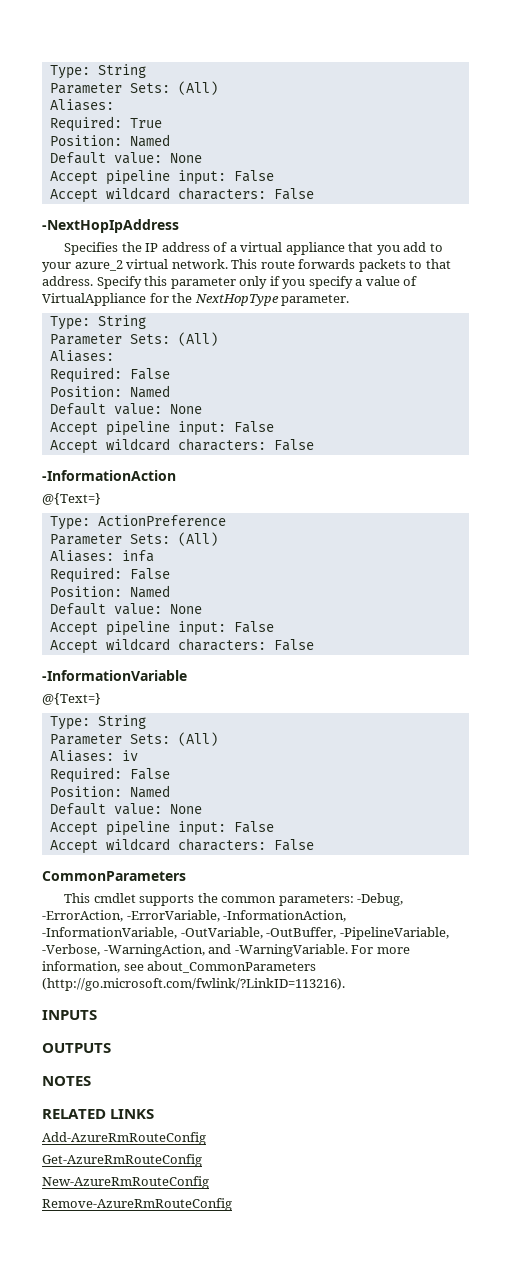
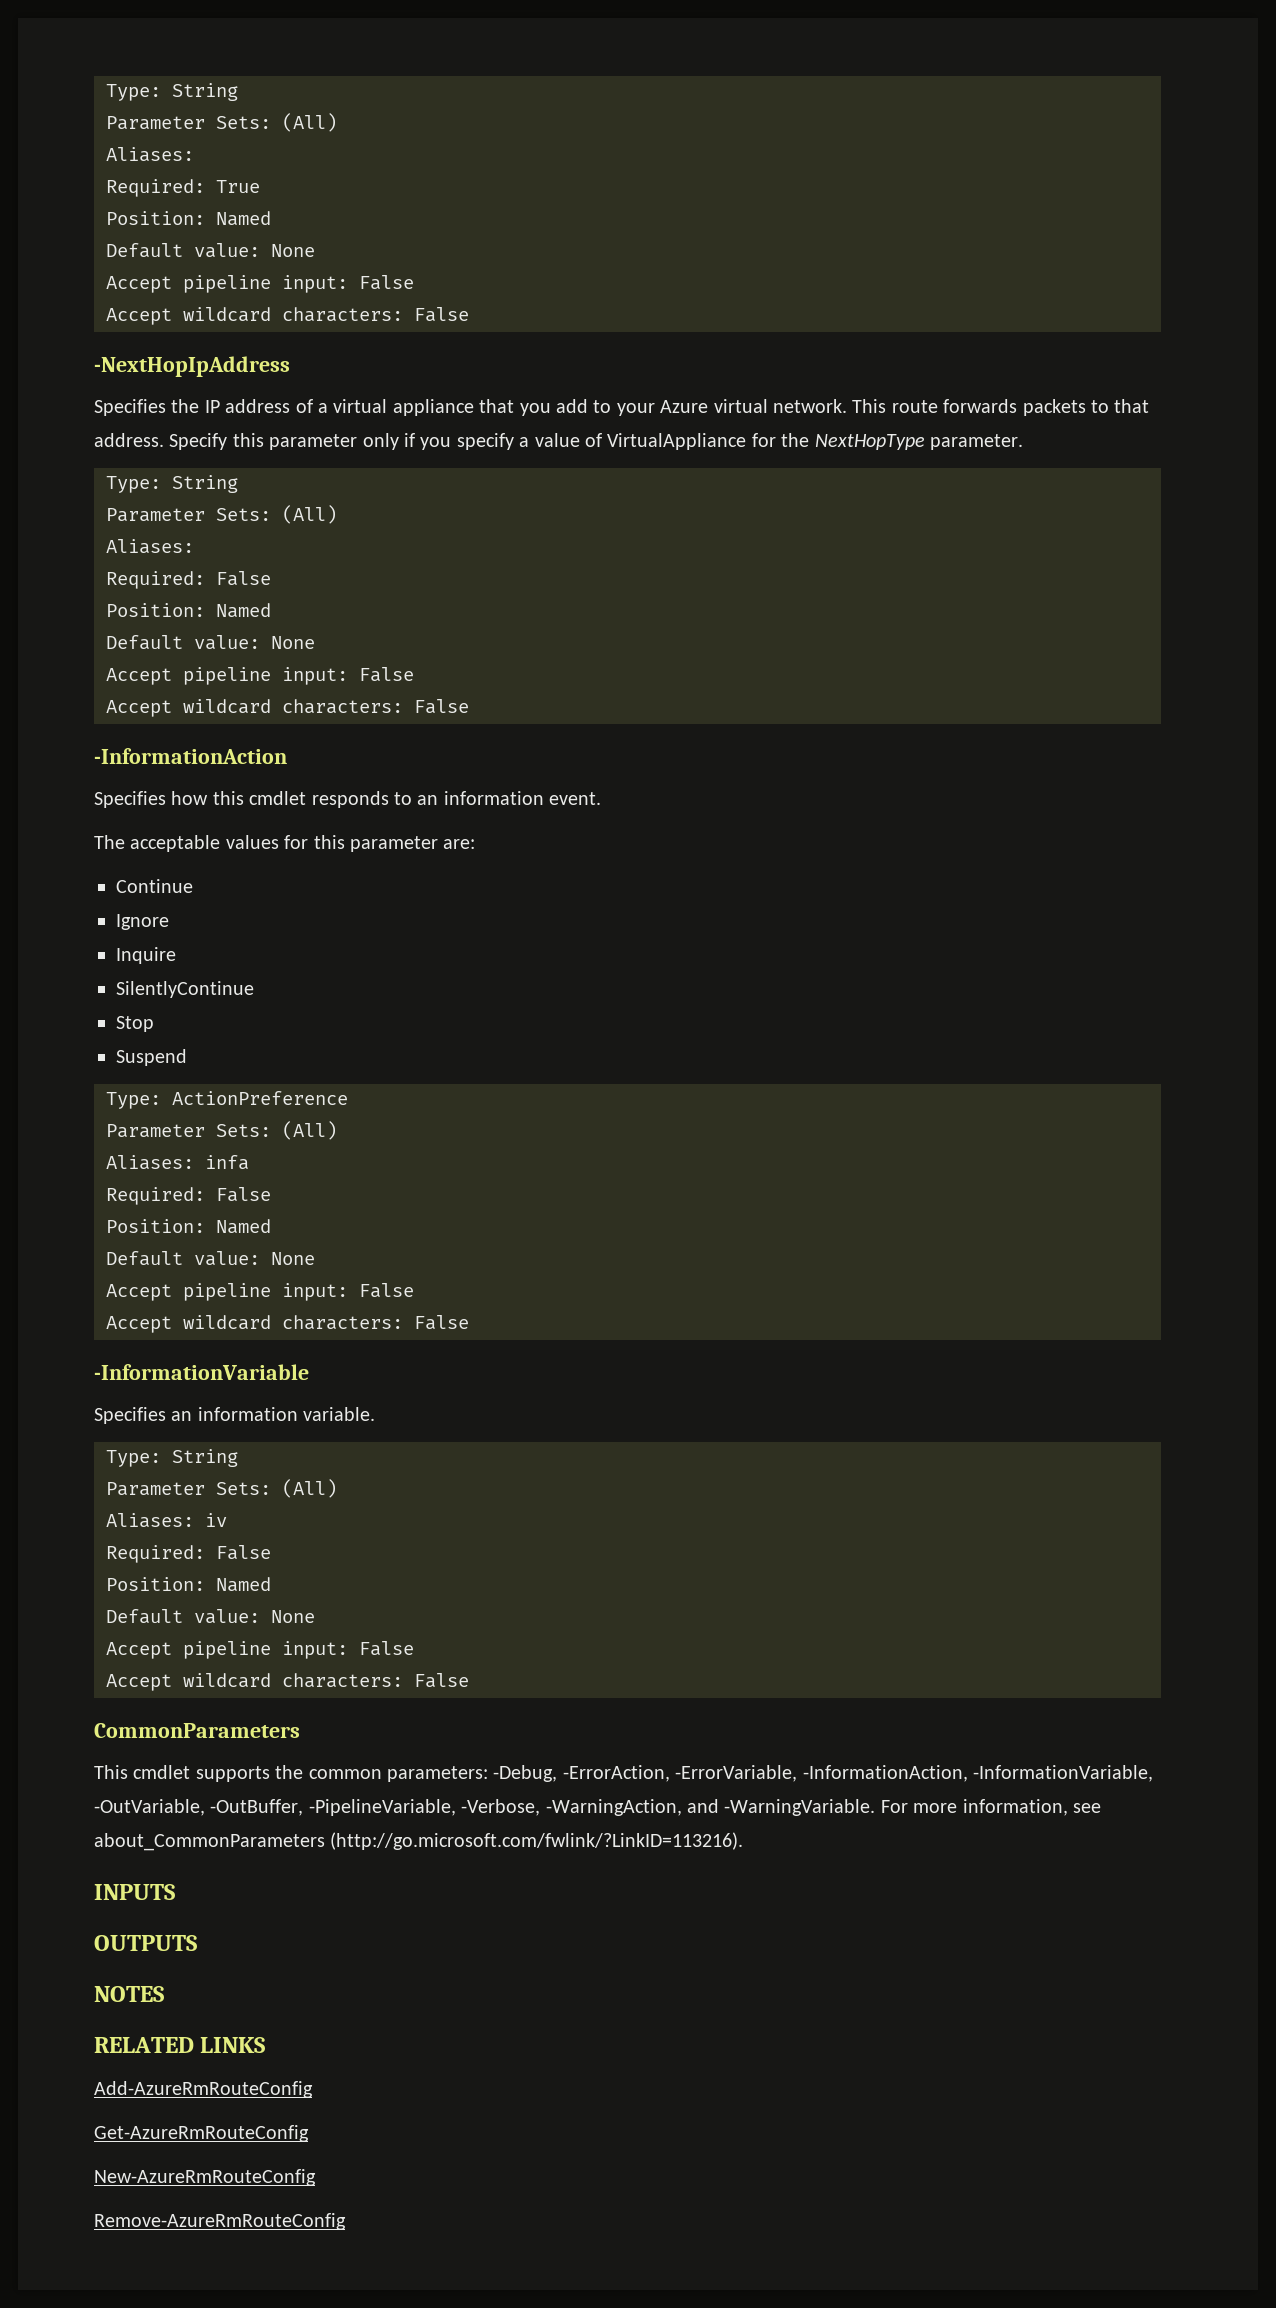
- Specifies the IP address of a virtual appliance that you add to your azure_2 virtual network.
+ Specifies the IP address of a virtual appliance that you add to your Azure virtual network.
  -InformationAction
- @{Text=}
+ Specifies how this cmdlet responds to an information event.
+ The acceptable values for this parameter are:
+ Continue
+ Ignore
+ Inquire
+ SilentlyContinue
+ Stop
+ Suspend
  -InformationVariable
- @{Text=}
+ Specifies an information variable.

